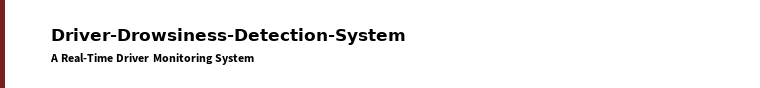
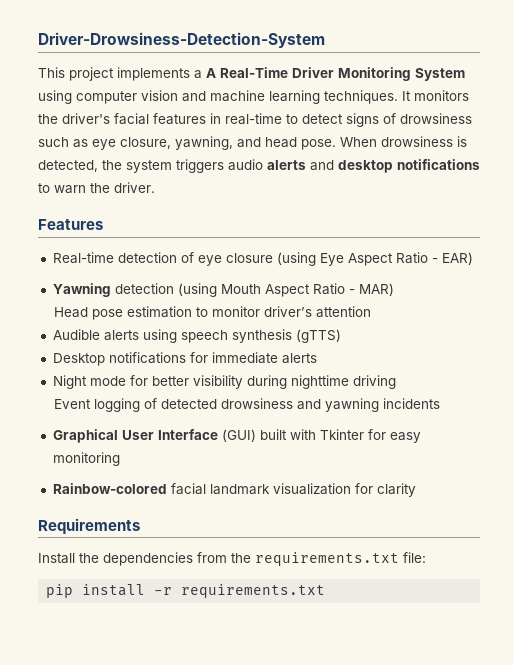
- A Real-Time Driver Monitoring System
+ This project implements a A Real-Time Driver Monitoring System using computer vision and machine learning techniques. It monitors the driver's facial features in real-time to detect signs of drowsiness such as eye closure, yawning, and head pose. When drowsiness is detected, the system triggers audio alerts and desktop notifications to warn the driver.
+ Features
+ Real-time detection of eye closure (using Eye Aspect Ratio - EAR)
+ Yawning detection (using Mouth Aspect Ratio - MAR)
+ Head pose estimation to monitor driver’s attention
+ Audible alerts using speech synthesis (gTTS)
+ Desktop notifications for immediate alerts
+ Night mode for better visibility during nighttime driving
+ Event logging of detected drowsiness and yawning incidents
+ Graphical User Interface (GUI) built with Tkinter for easy monitoring
+ Rainbow-colored facial landmark visualization for clarity
+ Requirements
+ Install the dependencies from the requirements.txt file:
+ pip install -r requirements.txt

